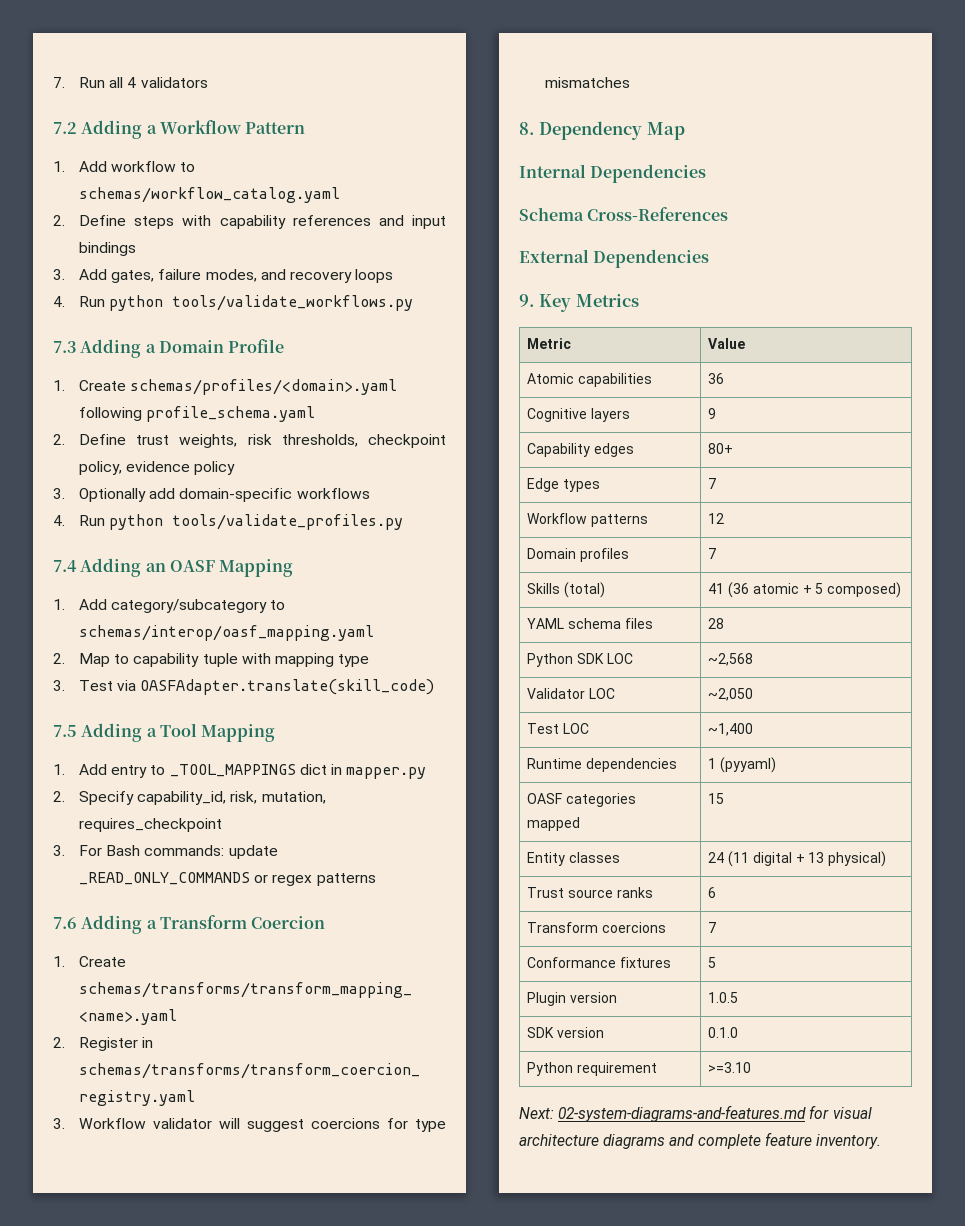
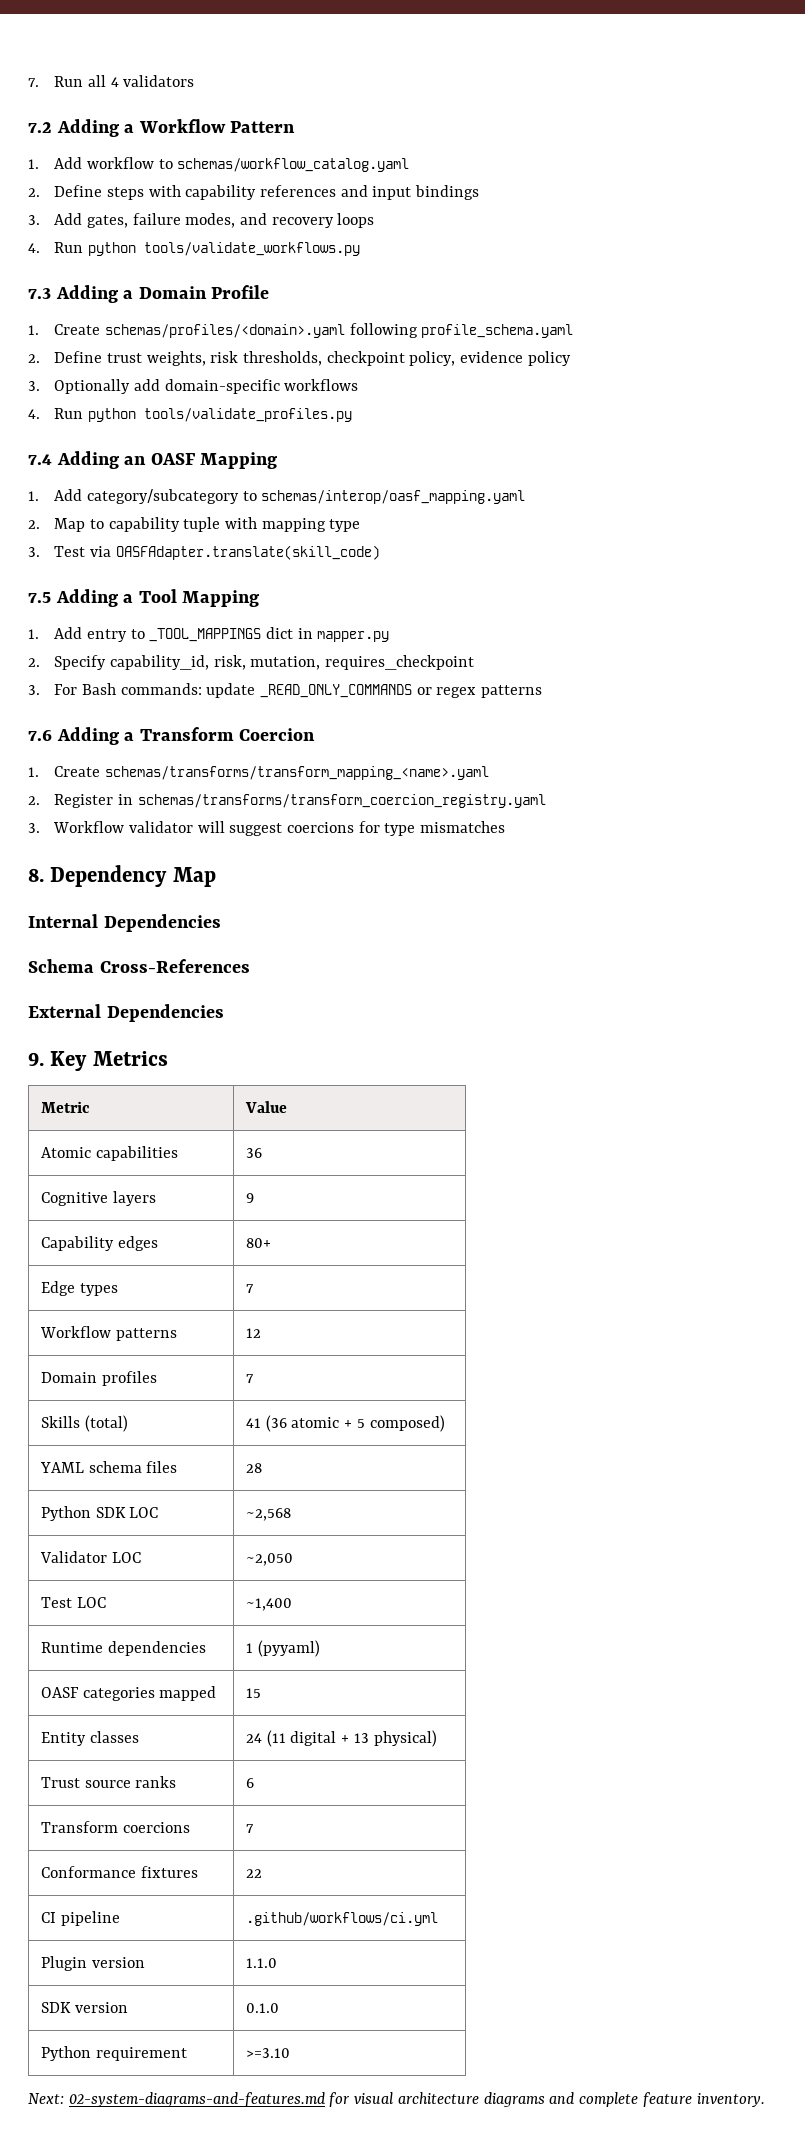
- Conformance fixtures | 5
+ Conformance fixtures | 22
+ CI pipeline | .github/workflows/ci.yml
- Plugin version | 1.0.5
+ Plugin version | 1.1.0

